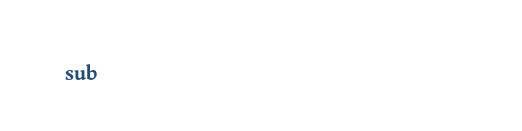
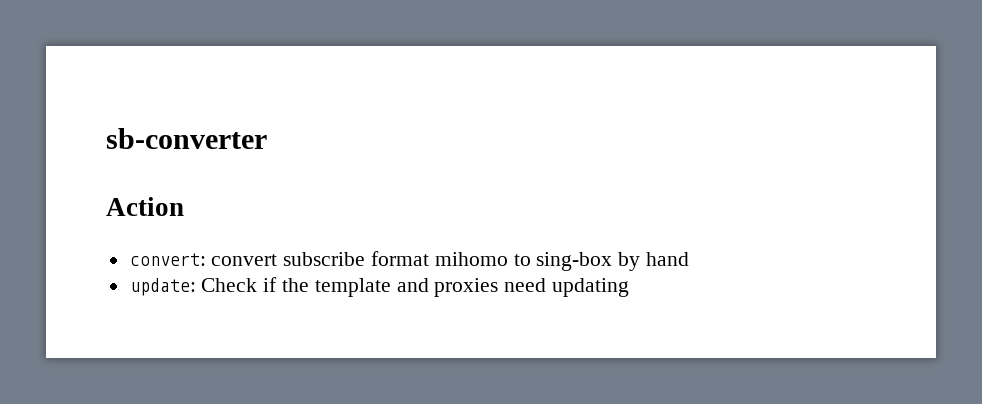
- sub
+ sb-converter
+ Action
+ convert: convert subscribe format mihomo to sing-box by hand
+ update: Check if the template and proxies need updating

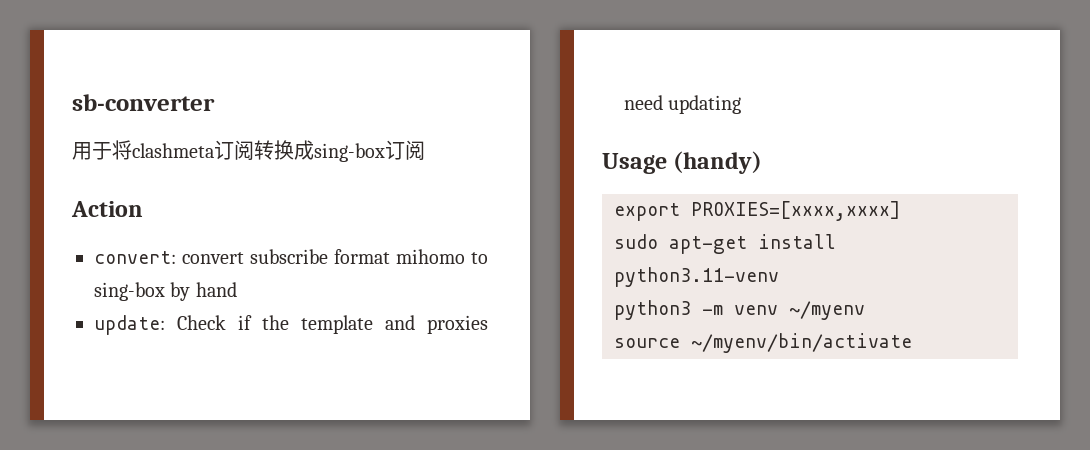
+ 用于将clashmeta订阅转换成sing-box订阅
+ Usage (handy)
+ export PROXIES=[xxxx,xxxx]
+ sudo apt-get install python3.11-venv
+ python3 -m venv ~/myenv
+ source ~/myenv/bin/activate

